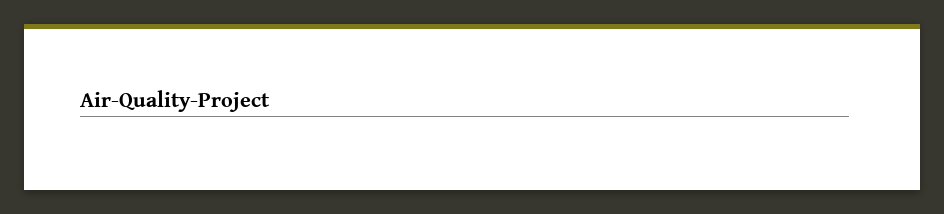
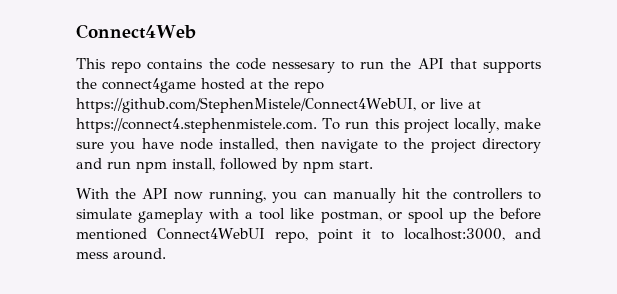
- Air-Quality-Project
+ Connect4Web
+ This repo contains the code nessesary to run the API that supports the connect4game hosted at the repo https://github.com/StephenMistele/Connect4WebUI, or live at https://connect4.stephenmistele.com. To run this project locally, make sure you have node installed, then navigate to the project directory and run npm install, followed by npm start.
+ With the API now running, you can manually hit the controllers to simulate gameplay with a tool like postman, or spool up the before mentioned Connect4WebUI repo, point it to localhost:3000, and mess around.

